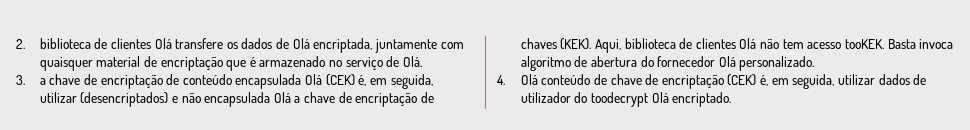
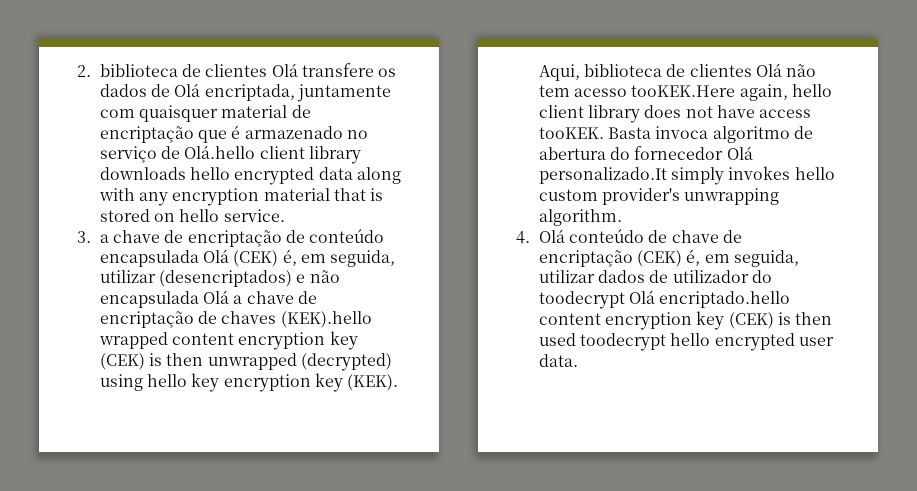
- 2. biblioteca de clientes Olá transfere os dados de Olá encriptada, juntamente com quaisquer material de encriptação que é armazenado no serviço de Olá.
+ 2. biblioteca de clientes Olá transfere os dados de Olá encriptada, juntamente com quaisquer material de encriptação que é armazenado no serviço de Olá.hello client library downloads hello encrypted data along with any encryption material that is stored on hello service.
- 3. a chave de encriptação de conteúdo encapsulada Olá (CEK) é, em seguida, utilizar (desencriptados) e não encapsulada Olá a chave de encriptação de chaves (KEK).
+ 3. a chave de encriptação de conteúdo encapsulada Olá (CEK) é, em seguida, utilizar (desencriptados) e não encapsulada Olá a chave de encriptação de chaves (KEK).hello wrapped content encryption key (CEK) is then unwrapped (decrypted) using hello key encryption key (KEK).
- Aqui, biblioteca de clientes Olá não tem acesso tooKEK.
+ Aqui, biblioteca de clientes Olá não tem acesso tooKEK.Here again, hello client library does not have access tooKEK.
- Basta invoca algoritmo de abertura do fornecedor Olá personalizado.
+ Basta invoca algoritmo de abertura do fornecedor Olá personalizado.It simply invokes hello custom provider's unwrapping algorithm.
- 4. Olá conteúdo de chave de encriptação (CEK) é, em seguida, utilizar dados de utilizador do toodecrypt Olá encriptado.
+ 4. Olá conteúdo de chave de encriptação (CEK) é, em seguida, utilizar dados de utilizador do toodecrypt Olá encriptado.hello content encryption key (CEK) is then used toodecrypt hello encrypted user data.

